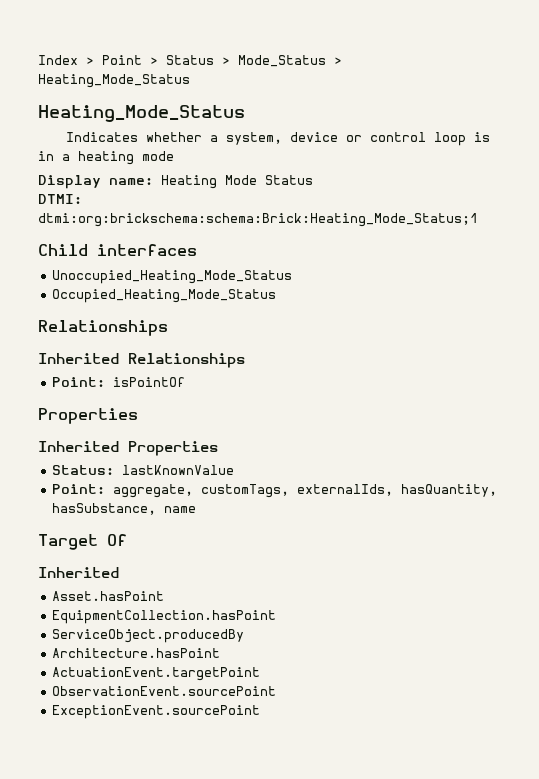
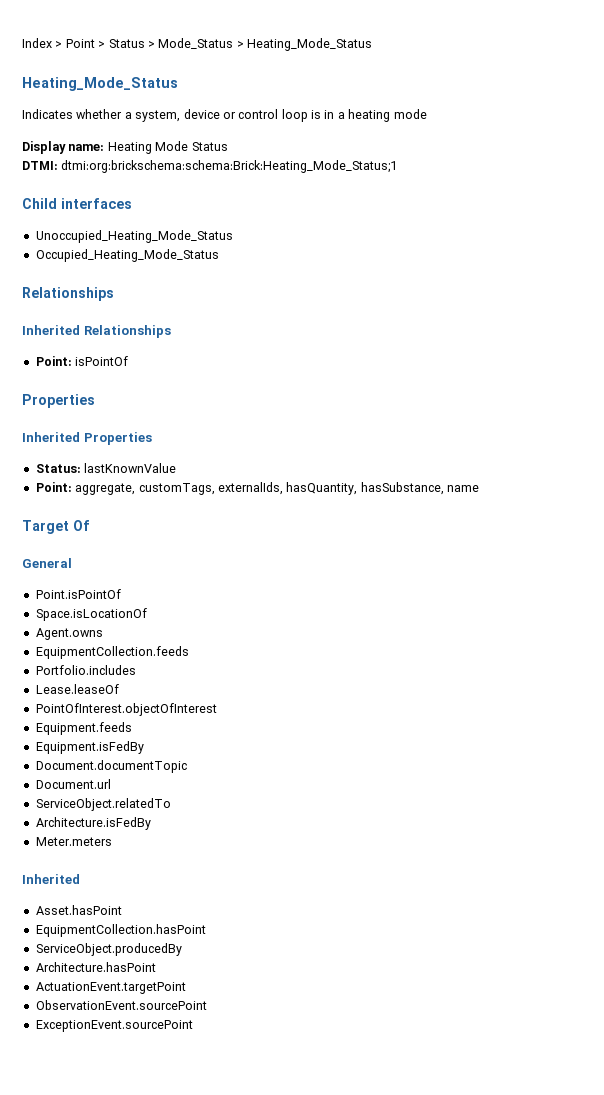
+ General
+ Point.isPointOf
+ Space.isLocationOf
+ Agent.owns
+ EquipmentCollection.feeds
+ Portfolio.includes
+ Lease.leaseOf
+ PointOfInterest.objectOfInterest
+ Equipment.feeds
+ Equipment.isFedBy
+ Document.documentTopic
+ Document.url
+ ServiceObject.relatedTo
+ Architecture.isFedBy
+ Meter.meters

